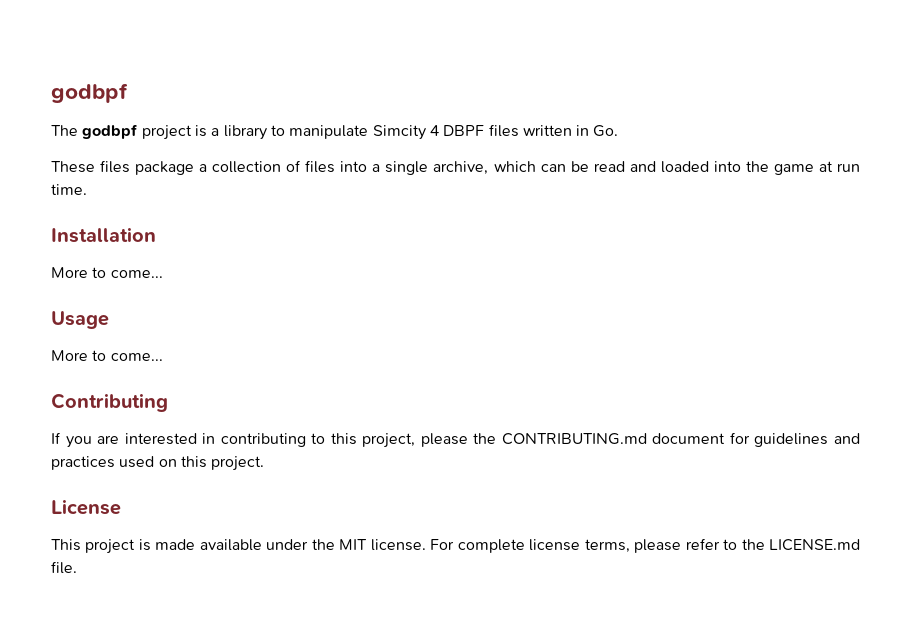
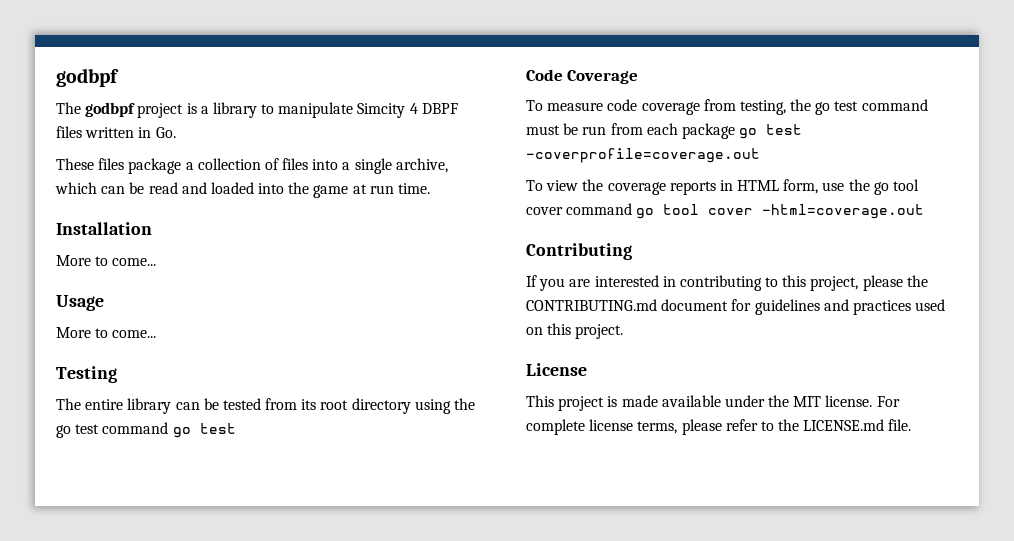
+ Testing
+ The entire library can be tested from its root directory using the go test command go test
+ Code Coverage
+ To measure code coverage from testing, the go test command must be run from each package go test -coverprofile=coverage.out
+ To view the coverage reports in HTML form, use the go tool cover command go tool cover -html=coverage.out

